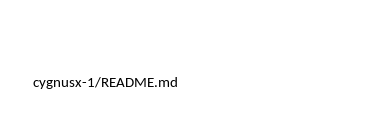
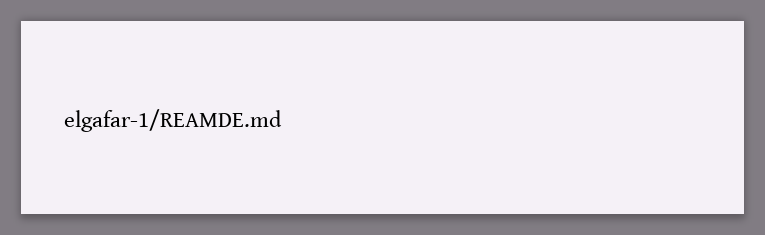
- cygnusx-1/README.md
+ elgafar-1/REAMDE.md

